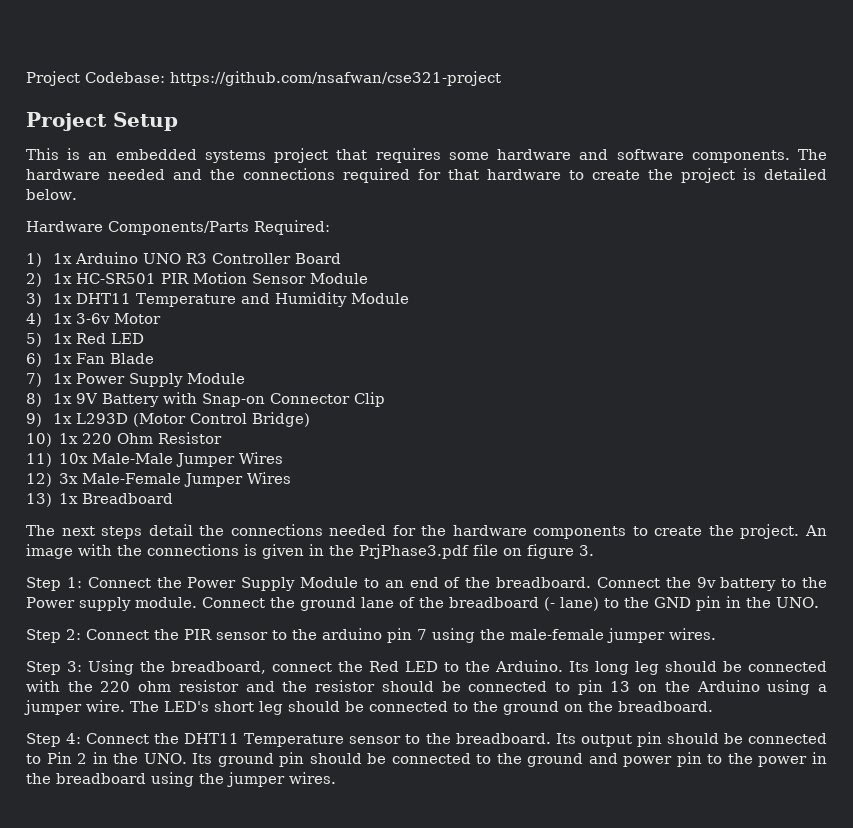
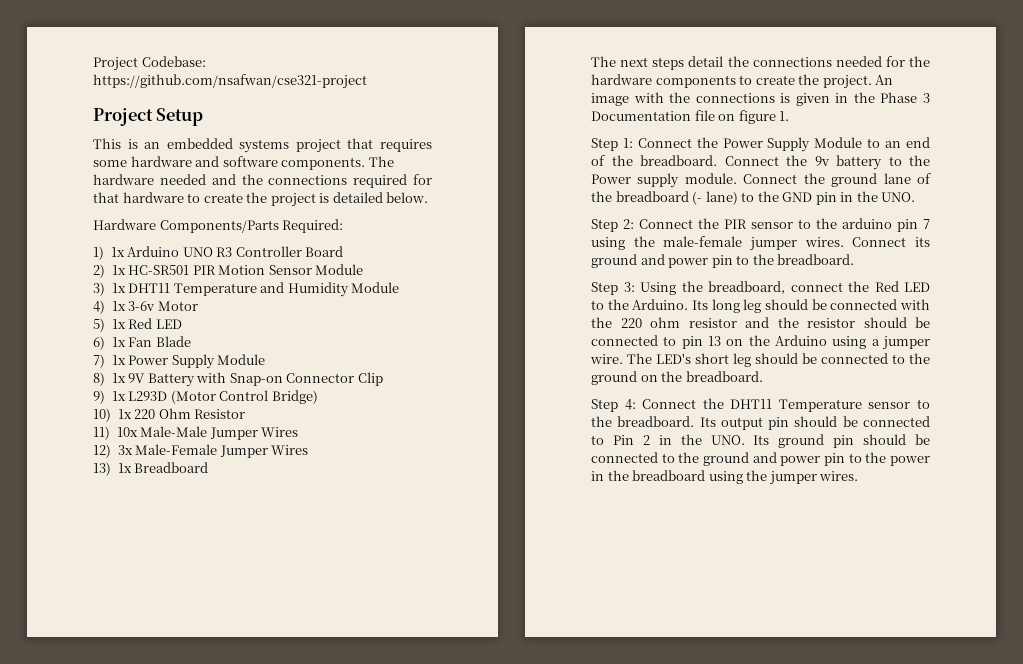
- An image with the connections is given in the PrjPhase3.pdf file on figure 3.
+ An image with the connections is given in the Phase 3 Documentation file on figure 1.
+ Connect its ground and power pin to the breadboard.

